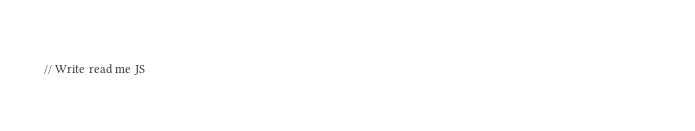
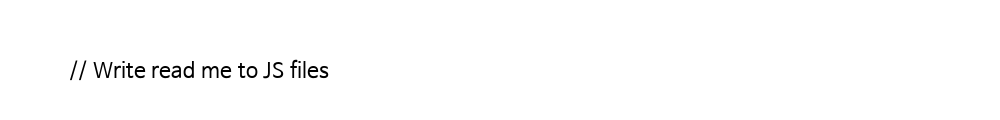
- // Write read me JS
+ // Write read me to JS files

